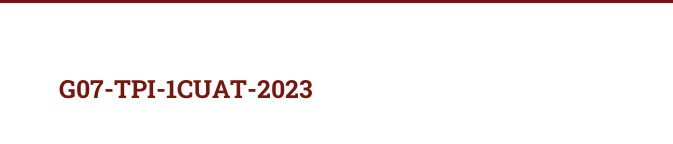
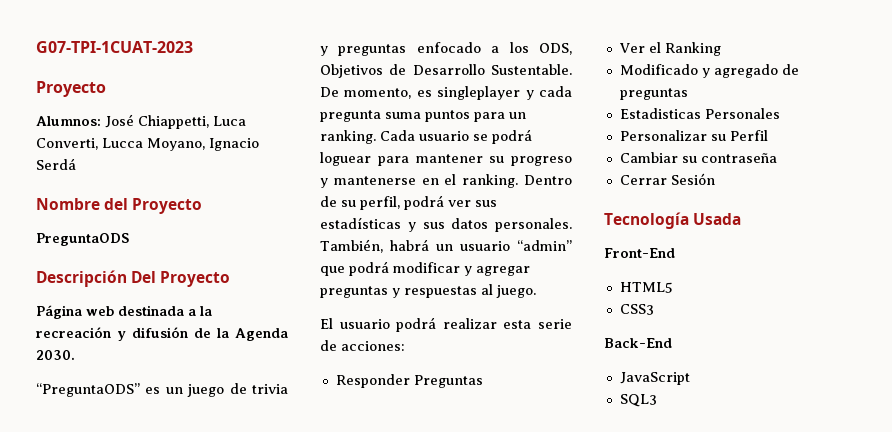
  G07-TPI-1CUAT-2023
+ Proyecto
+ Alumnos: José Chiappetti, Luca Converti, Lucca Moyano, Ignacio Serdá
+ Nombre del Proyecto
+ PreguntaODS
+ Descripción Del Proyecto
+ Página web destinada a la recreación y difusión de la Agenda 2030.
+ “PreguntaODS” es un juego de trivia y preguntas enfocado a los ODS, Objetivos de Desarrollo Sustentable. De momento, es singleplayer y cada pregunta suma puntos para un ranking. Cada usuario se podrá loguear para mantener su progreso y mantenerse en el ranking. Dentro de su perfil, podrá ver sus estadísticas y sus datos personales. También, habrá un usuario “admin” que podrá modificar y agregar preguntas y respuestas al juego.
+ El usuario podrá realizar esta serie de acciones:
+ Responder Preguntas
+ Ver el Ranking
+ Modificado y agregado de preguntas
+ Estadisticas Personales
+ Personalizar su Perfil
+ Cambiar su contraseña
+ Cerrar Sesión
+ Tecnología Usada
+ Front-End
+ HTML5
+ CSS3
+ Back-End
+ JavaScript
+ SQL3

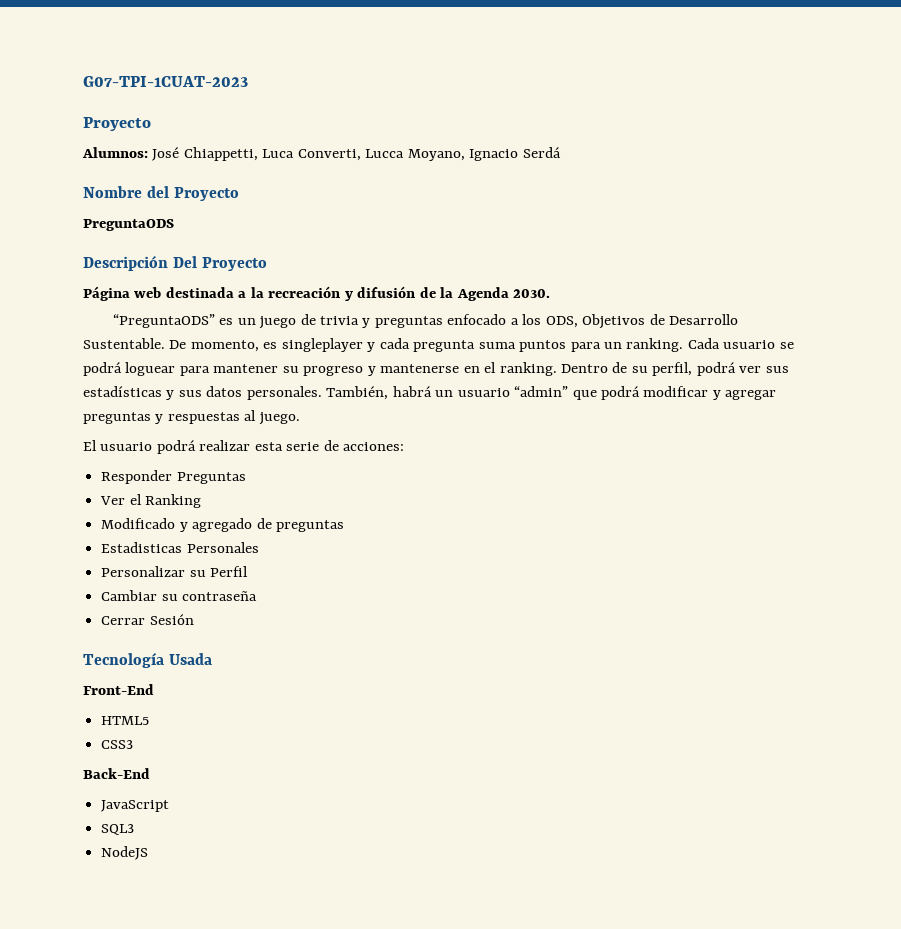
+ NodeJS

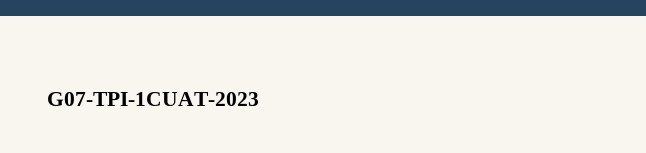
  G07-TPI-1CUAT-2023
- Proyecto
- Alumnos: José Chiappetti, Luca Converti, Lucca Moyano, Ignacio Serdá
- Nombre del Proyecto
- PreguntaODS
- Descripción Del Proyecto
- Página web destinada a la recreación y difusión de la Agenda 2030.
- “PreguntaODS” es un juego de trivia y preguntas enfocado a los ODS, Objetivos de Desarrollo Sustentable. De momento, es singleplayer y cada pregunta suma puntos para un ranking. Cada usuario se podrá loguear para mantener su progreso y mantenerse en el ranking. Dentro de su perfil, podrá ver sus estadísticas y sus datos personales. También, habrá un usuario “admin” que podrá modificar y agregar preguntas y respuestas al juego.
- El usuario podrá realizar esta serie de acciones:
- Responder Preguntas
- Ver el Ranking
- Modificado y agregado de preguntas
- Estadisticas Personales
- Personalizar su Perfil
- Cambiar su contraseña
- Cerrar Sesión
- Tecnología Usada
- Front-End
- HTML5
- CSS3
- Back-End
- JavaScript
- SQL3
- NodeJS

